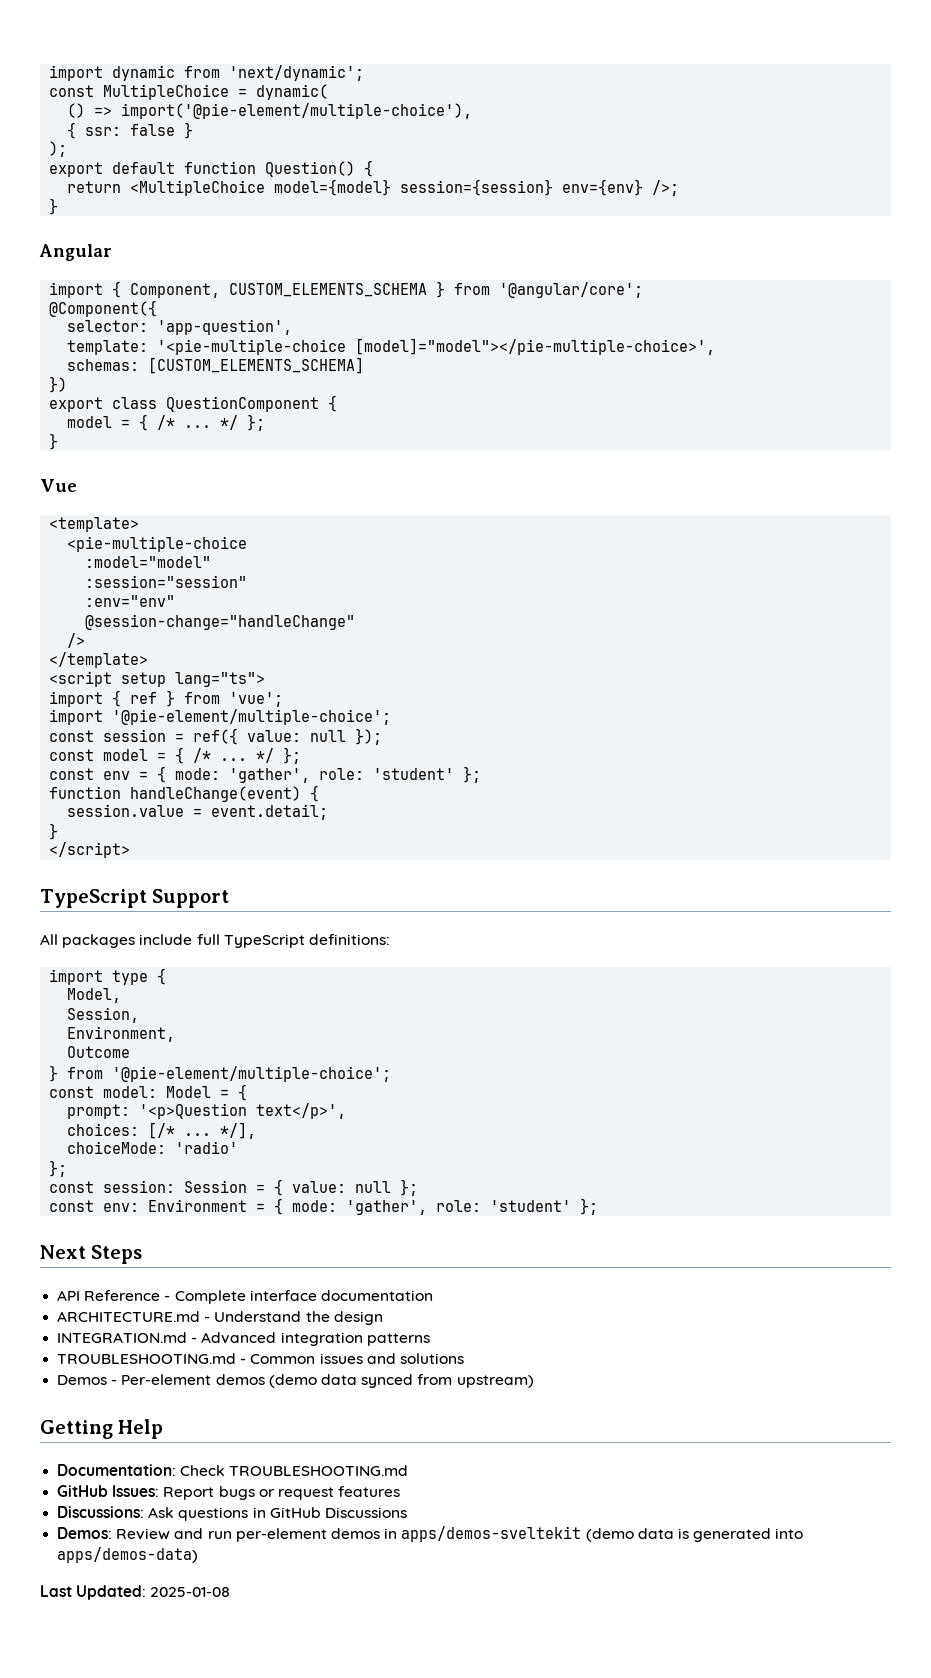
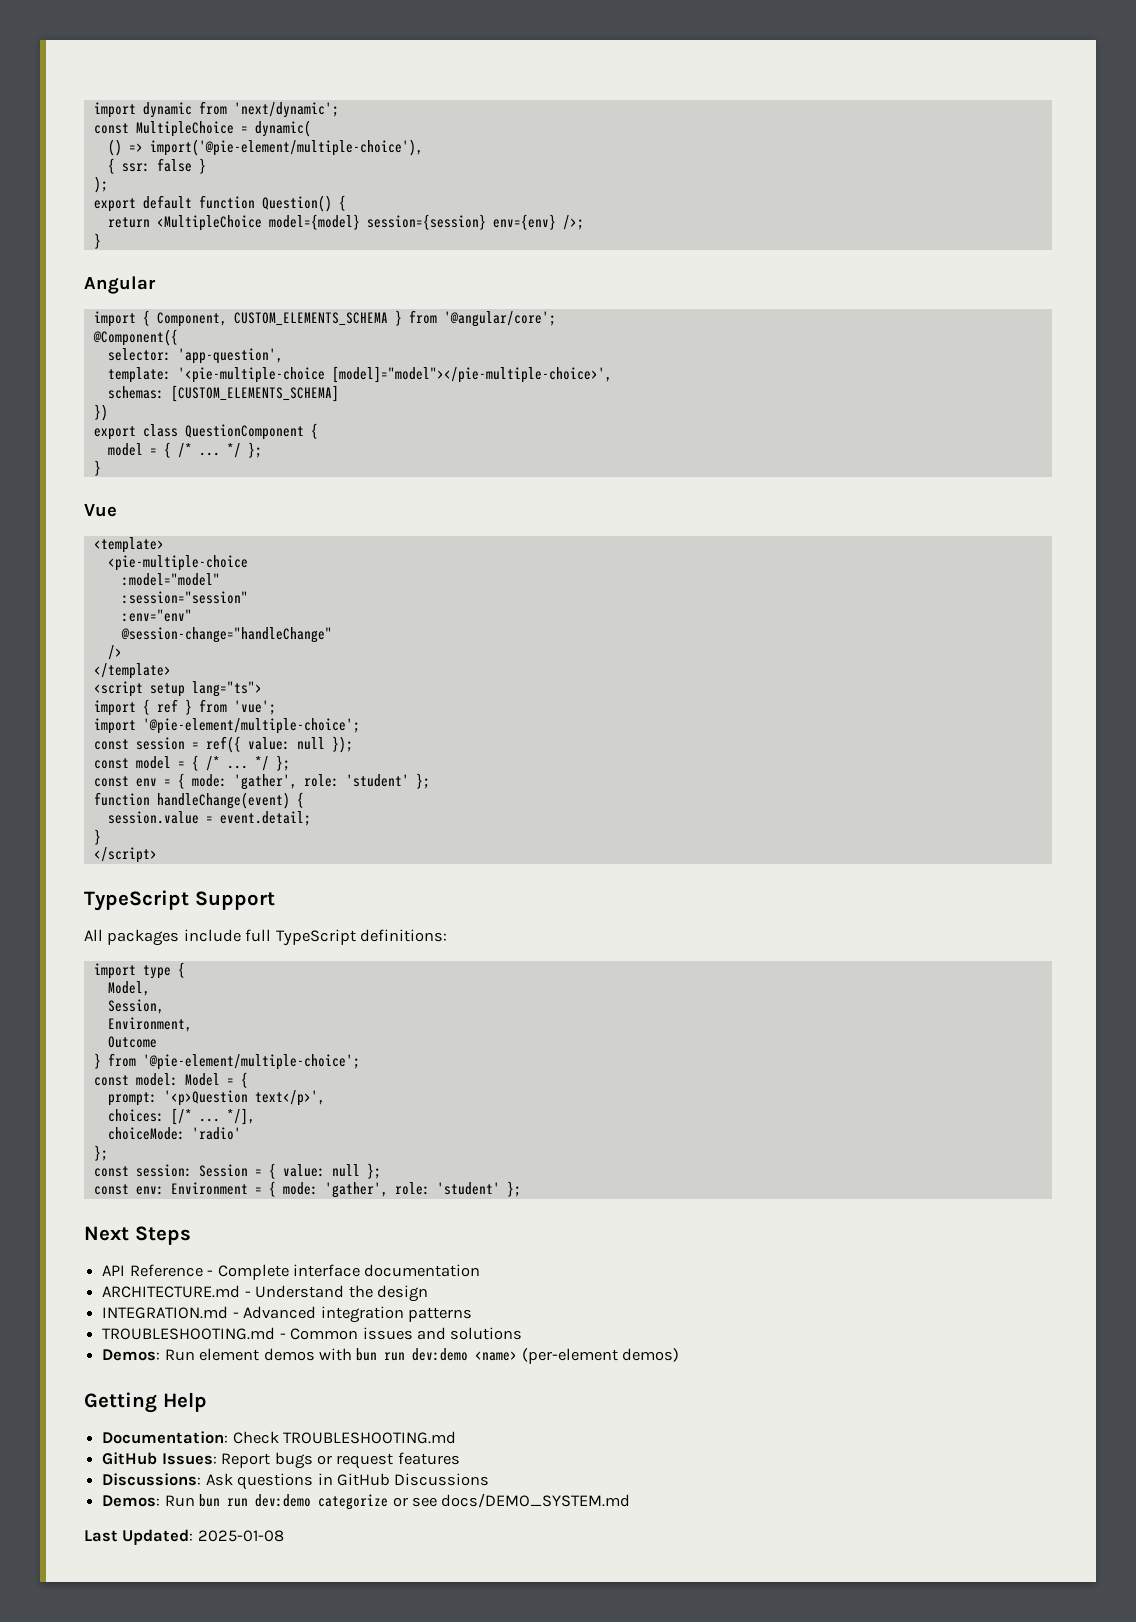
- Demos - Per-element demos (demo data synced from upstream)
+ Demos: Run element demos with bun run dev:demo <name> (per-element demos)
- Demos: Review and run per-element demos in apps/demos-sveltekit (demo data is generated into apps/demos-data)
+ Demos: Run bun run dev:demo categorize or see docs/DEMO_SYSTEM.md

